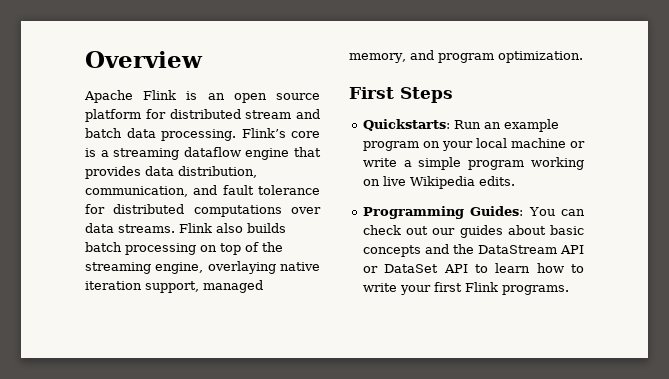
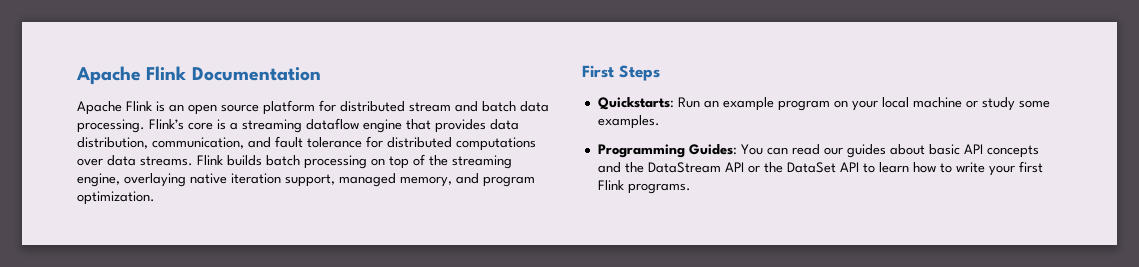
- Overview
+ Apache Flink Documentation
- Flink also builds batch processing on top of the streaming engine, overlaying native iteration support, managed memory, and program optimization.
+ Flink builds batch processing on top of the streaming engine, overlaying native iteration support, managed memory, and program optimization.
- Quickstarts: Run an example program on your local machine or write a simple program working on live Wikipedia edits.
+ Quickstarts: Run an example program on your local machine or study some examples.
- Programming Guides: You can check out our guides about basic concepts and the DataStream API or DataSet API to learn how to write your first Flink programs.
+ Programming Guides: You can read our guides about basic API concepts and the DataStream API or the DataSet API to learn how to write your first Flink programs.

